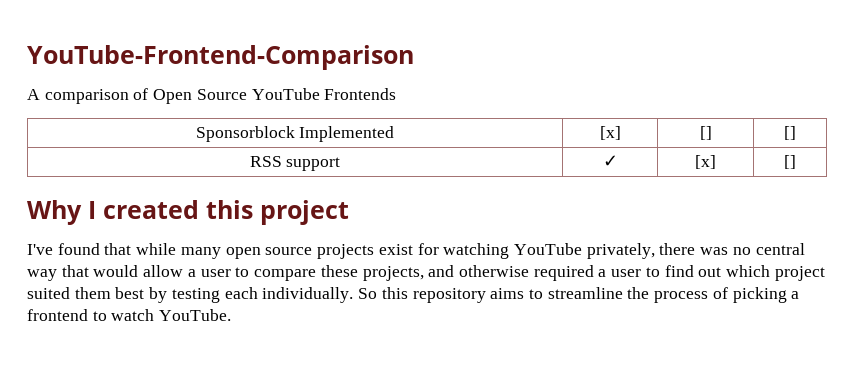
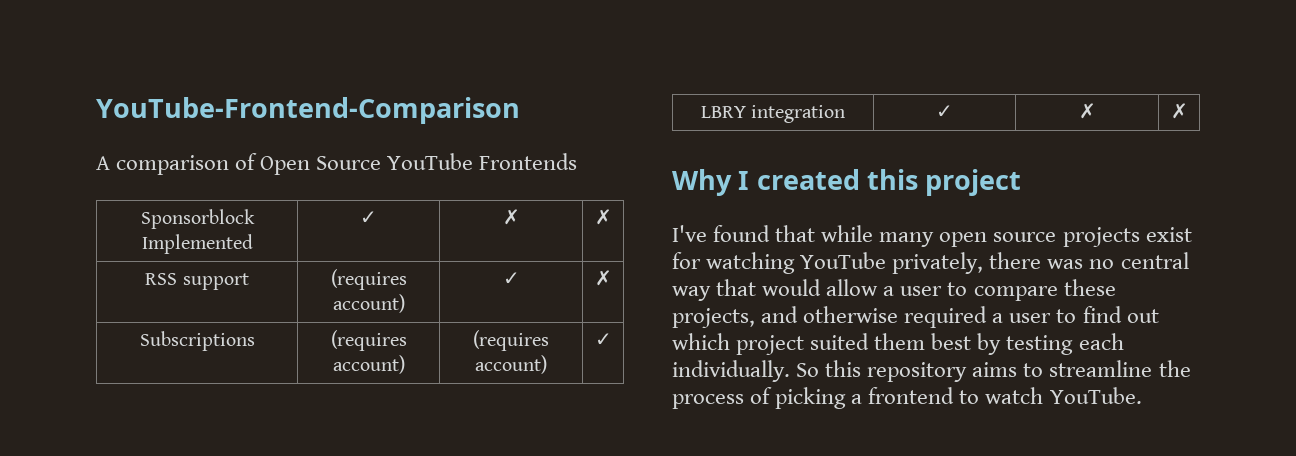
- Sponsorblock Implemented | [x] | [] | []
+ Sponsorblock Implemented | ✓ | ✗ | ✗
- RSS support | ✓ | [x] | []
+ RSS support | (requires account) | ✓ | ✗
+ Subscriptions | (requires account) | (requires account) | ✓
+ LBRY integration | ✓ | ✗ | ✗

